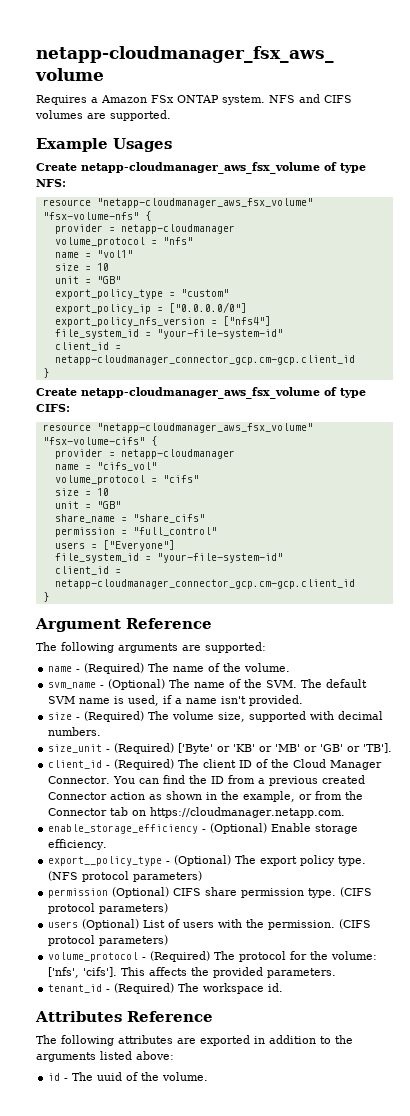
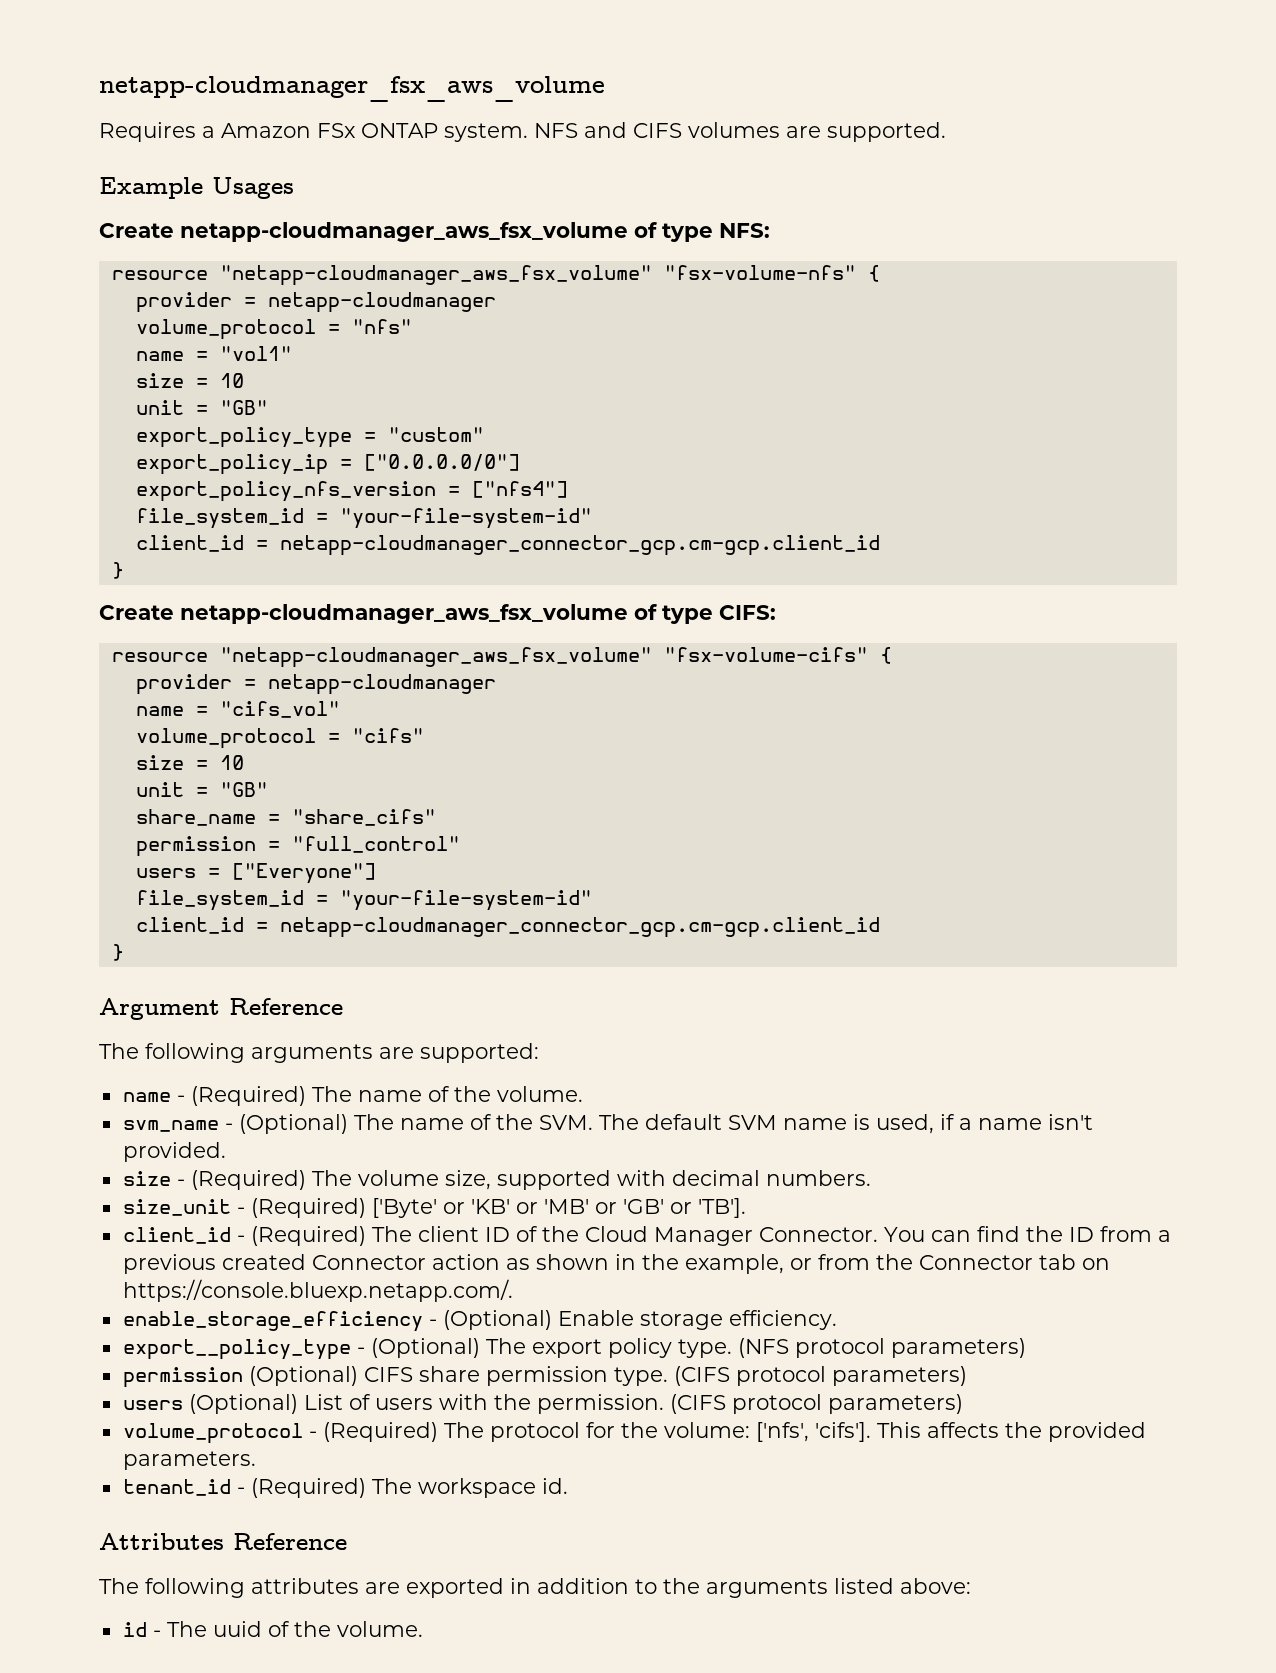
- You can find the ID from a previous created Connector action as shown in the example, or from the Connector tab on https://cloudmanager.netapp.com.
+ You can find the ID from a previous created Connector action as shown in the example, or from the Connector tab on https://console.bluexp.netapp.com/.

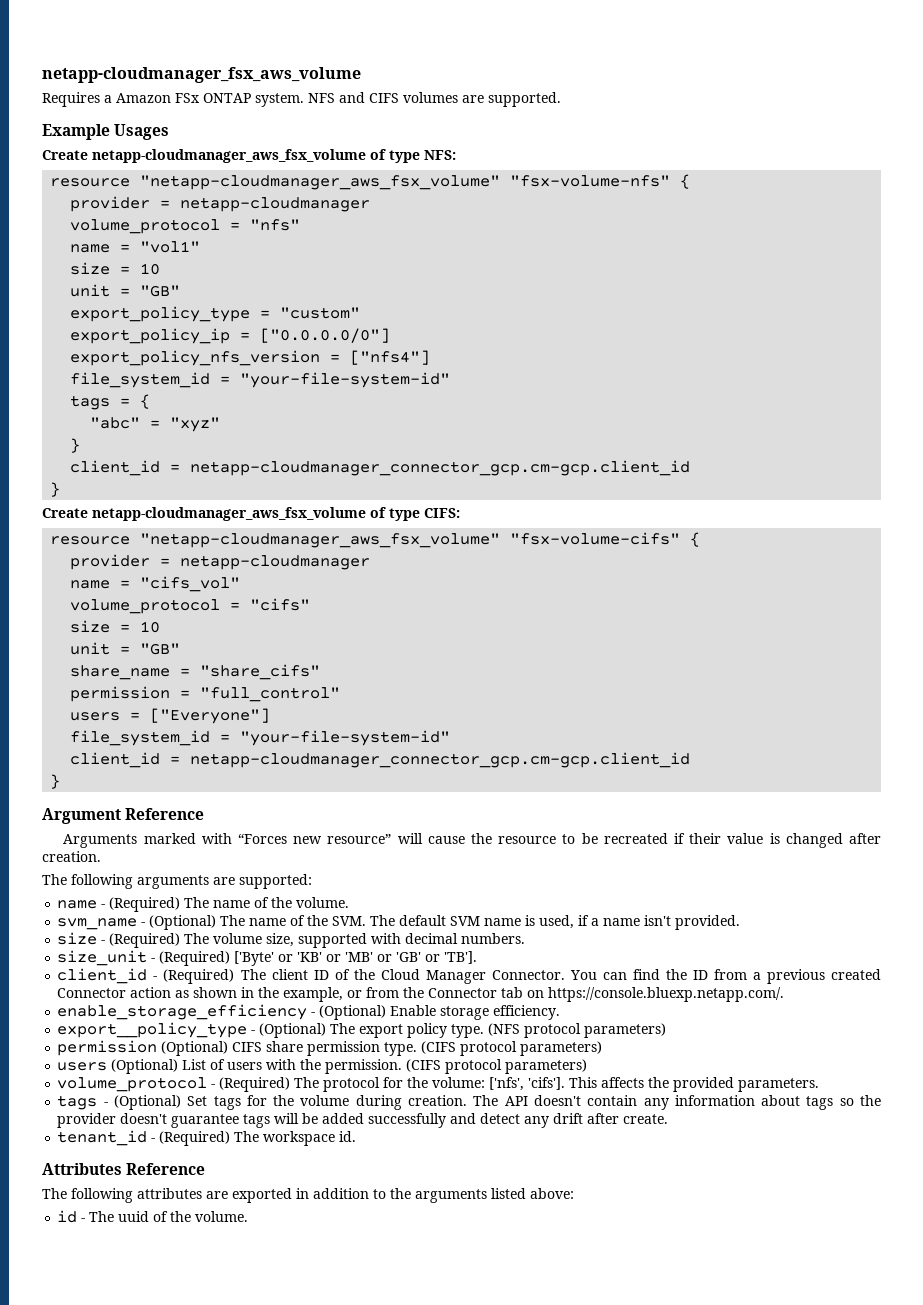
+ tags = {
+ "abc" = "xyz"
+ }
+ Arguments marked with “Forces new resource” will cause the resource to be recreated if their value is changed after creation.
+ tags - (Optional) Set tags for the volume during creation. The API doesn't contain any information about tags so the provider doesn't guarantee tags will be added successfully and detect any drift after create.

